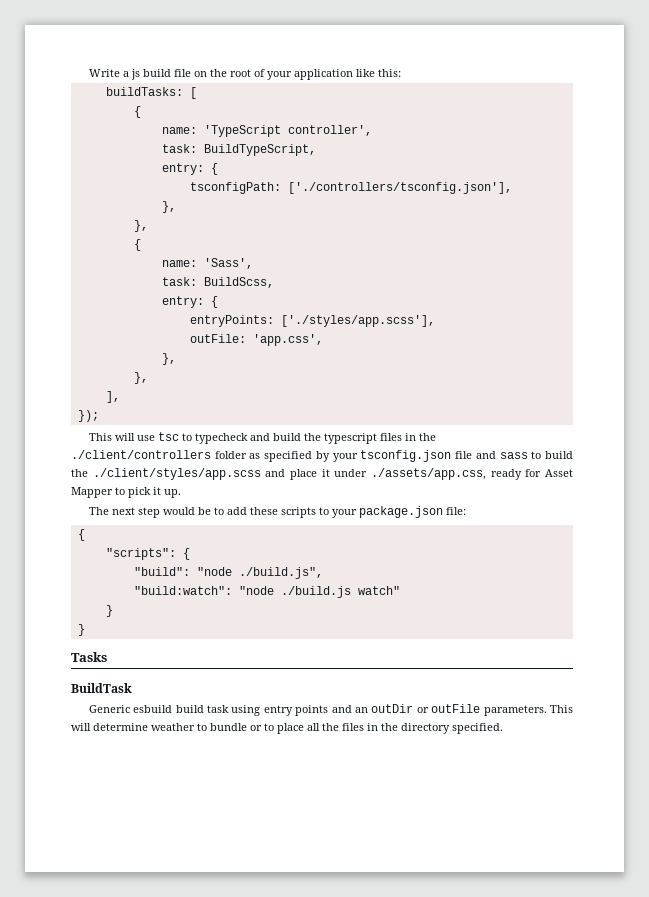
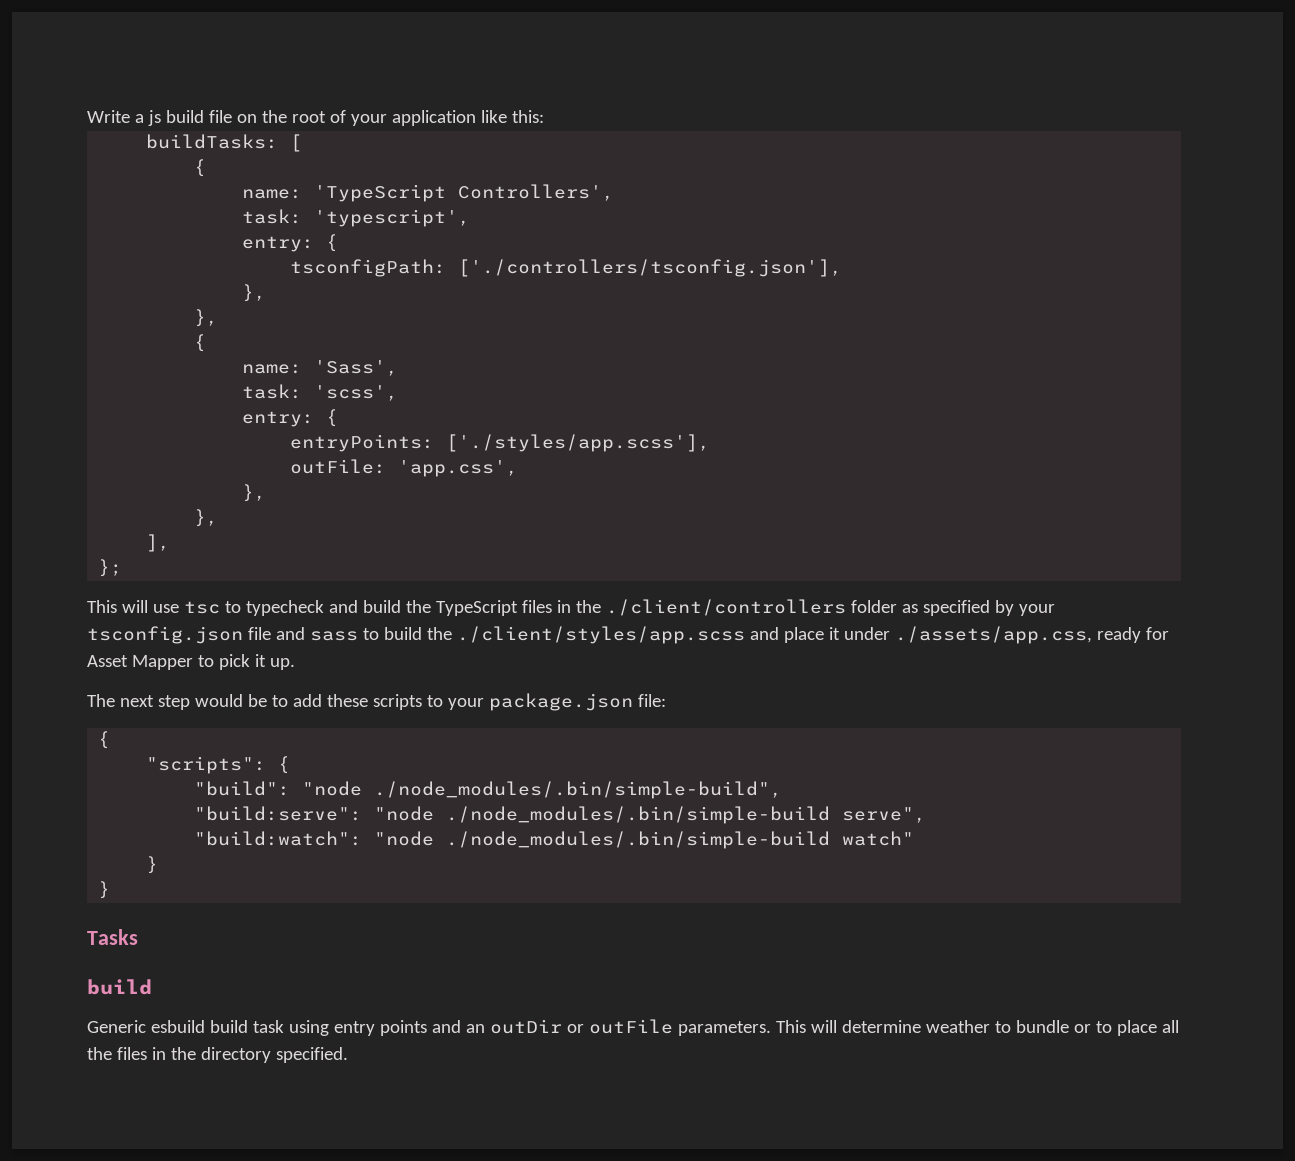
- name: 'TypeScript controller',
- task: BuildTypeScript,
+ name: 'TypeScript Controllers',
+ task: 'typescript',
- task: BuildScss,
+ task: 'scss',
- });
+ };
- This will use tsc to typecheck and build the typescript files in the ./client/controllers folder as specified by your tsconfig.json file and sass to build the ./client/styles/app.scss and place it under ./assets/app.css, ready for Asset Mapper to pick it up.
+ This will use tsc to typecheck and build the TypeScript files in the ./client/controllers folder as specified by your tsconfig.json file and sass to build the ./client/styles/app.scss and place it under ./assets/app.css, ready for Asset Mapper to pick it up.
- "build": "node ./build.js",
+ "build": "node ./node_modules/.bin/simple-build",
+ "build:serve": "node ./node_modules/.bin/simple-build serve",
- "build:watch": "node ./build.js watch"
+ "build:watch": "node ./node_modules/.bin/simple-build watch"
  Tasks
- BuildTask
+ build

